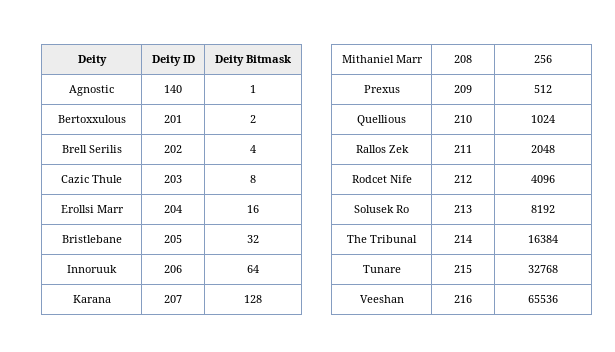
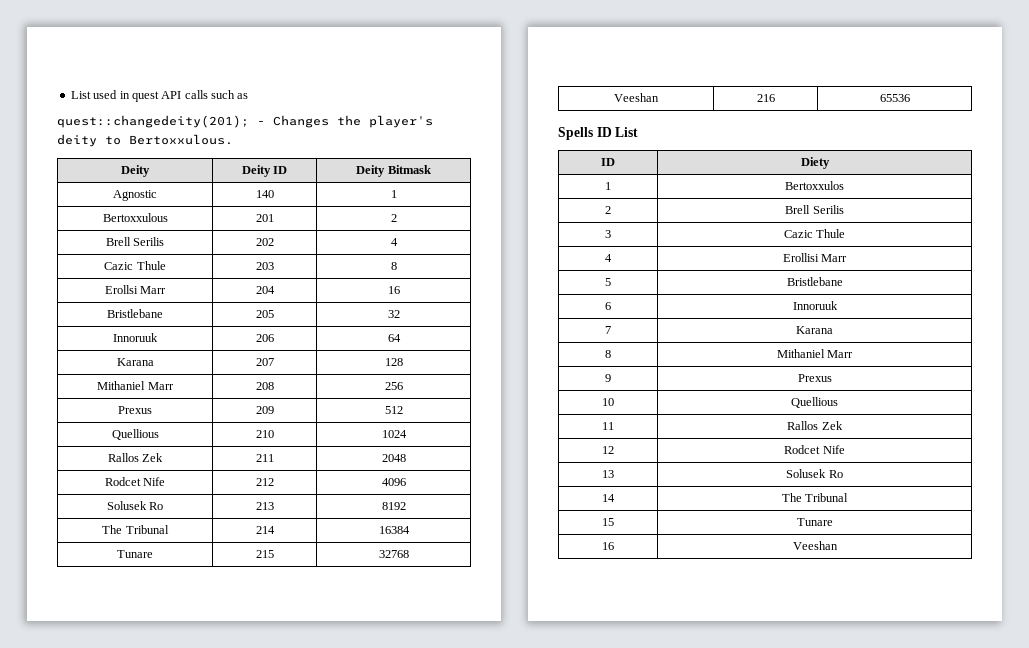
+ List used in quest API calls such as
+ quest::changedeity(201); - Changes the player's deity to Bertoxxulous.
+ Spells ID List
+ ID | Diety
+ 1 | Bertoxxulos
+ 2 | Brell Serilis
+ 3 | Cazic Thule
+ 4 | Erollisi Marr
+ 5 | Bristlebane
+ 6 | Innoruuk
+ 7 | Karana
+ 8 | Mithaniel Marr
+ 9 | Prexus
+ 10 | Quellious
+ 11 | Rallos Zek
+ 12 | Rodcet Nife
+ 13 | Solusek Ro
+ 14 | The Tribunal
+ 15 | Tunare
+ 16 | Veeshan

